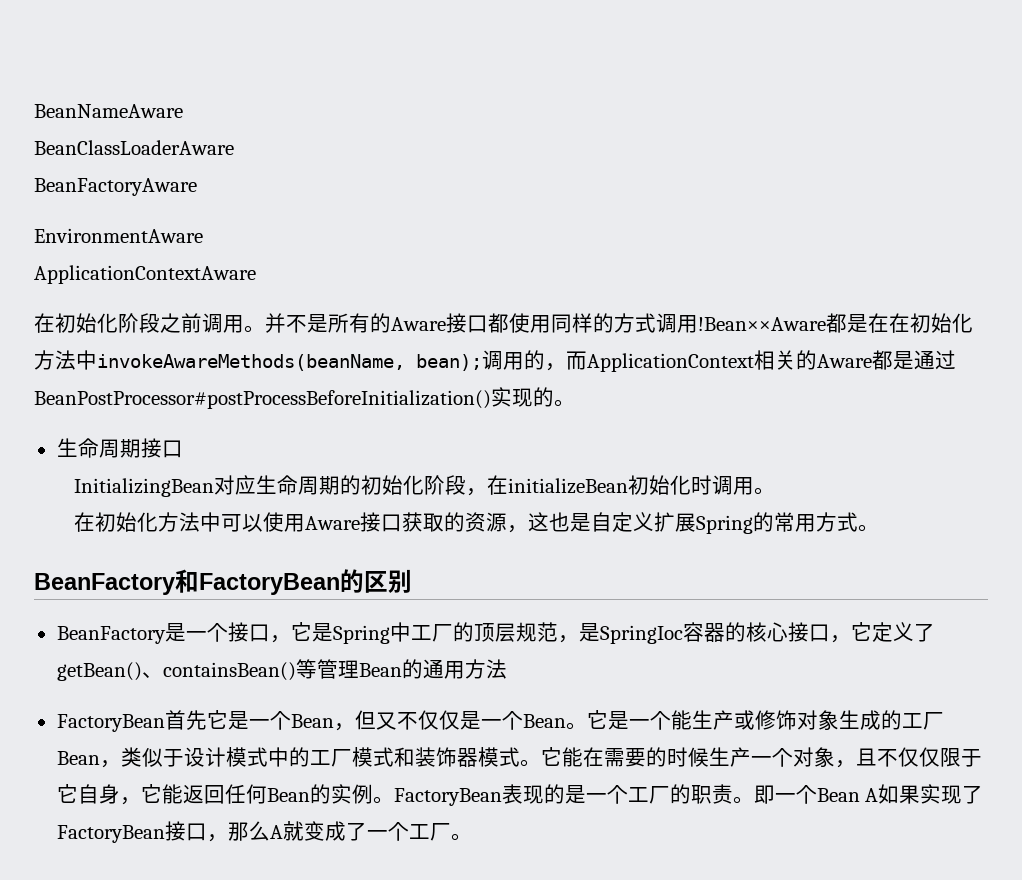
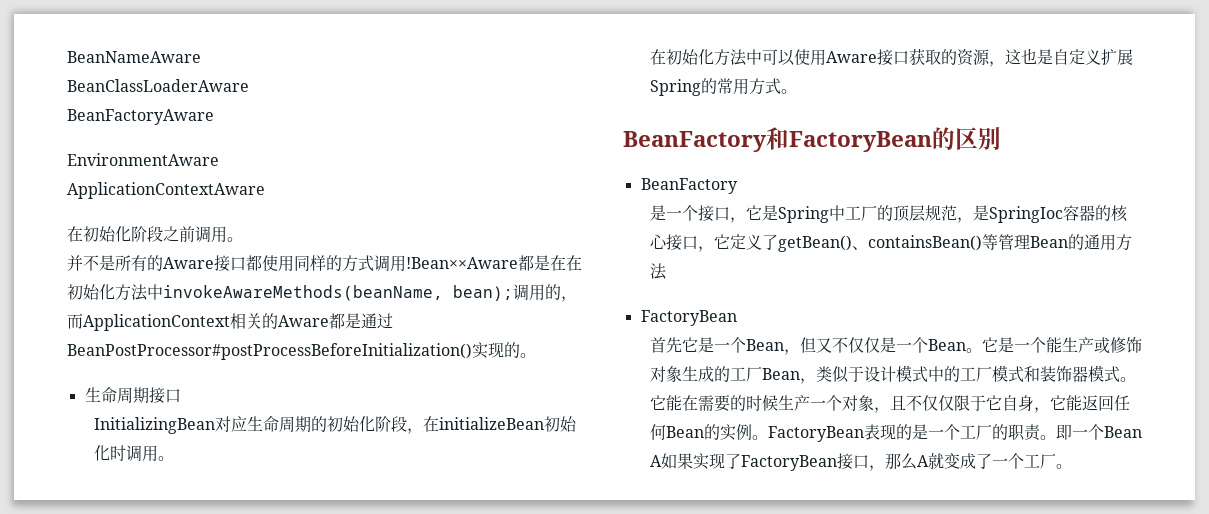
- 在初始化阶段之前调用。并不是所有的Aware接口都使用同样的方式调用!Bean××Aware都是在在初始化方法中invokeAwareMethods(beanName, bean);调用的，而ApplicationContext相关的Aware都是通过BeanPostProcessor#postProcessBeforeInitialization()实现的。
+ 在初始化阶段之前调用。
+ 并不是所有的Aware接口都使用同样的方式调用!Bean××Aware都是在在初始化方法中invokeAwareMethods(beanName, bean);调用的，而ApplicationContext相关的Aware都是通过BeanPostProcessor#postProcessBeforeInitialization()实现的。
  BeanFactory和FactoryBean的区别
- BeanFactory是一个接口，它是Spring中工厂的顶层规范，是SpringIoc容器的核心接口，它定义了getBean()、containsBean()等管理Bean的通用方法
- FactoryBean首先它是一个Bean，但又不仅仅是一个Bean。
+ BeanFactory
+ 是一个接口，它是Spring中工厂的顶层规范，是SpringIoc容器的核心接口，它定义了getBean()、containsBean()等管理Bean的通用方法
+ FactoryBean
+ 首先它是一个Bean，但又不仅仅是一个Bean。

